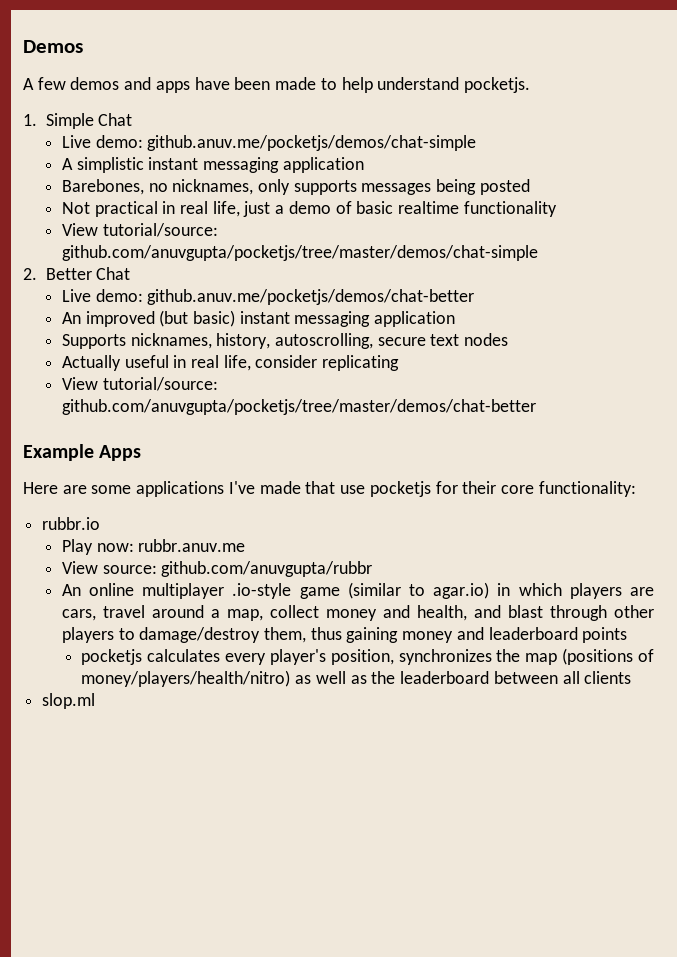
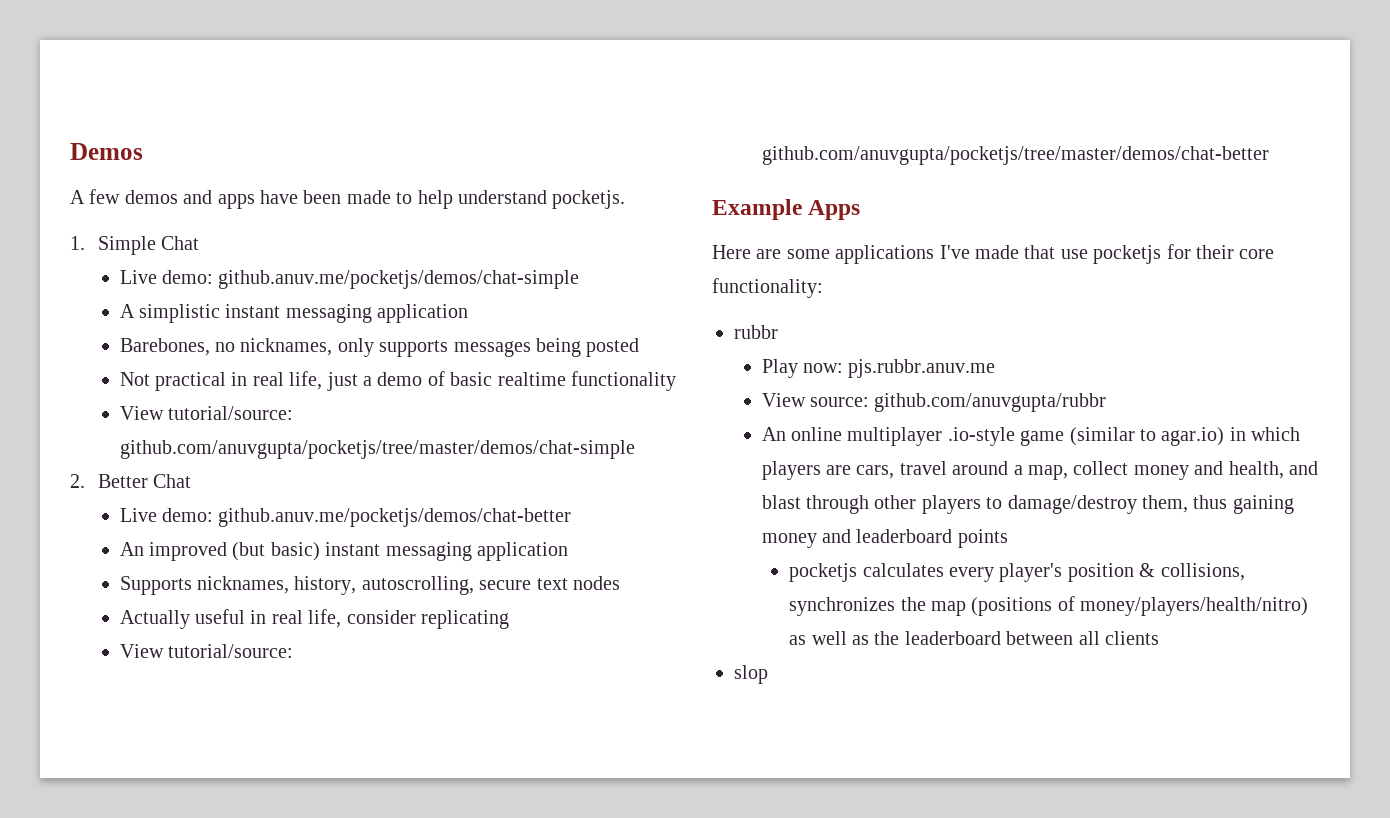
- rubbr.io
+ rubbr
- Play now: rubbr.anuv.me
+ Play now: pjs.rubbr.anuv.me
- pocketjs calculates every player's position, synchronizes the map (positions of money/players/health/nitro) as well as the leaderboard between all clients
+ pocketjs calculates every player's position & collisions, synchronizes the map (positions of money/players/health/nitro) as well as the leaderboard between all clients
- slop.ml
+ slop

